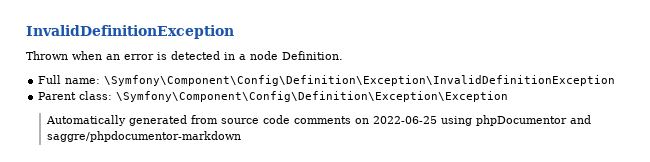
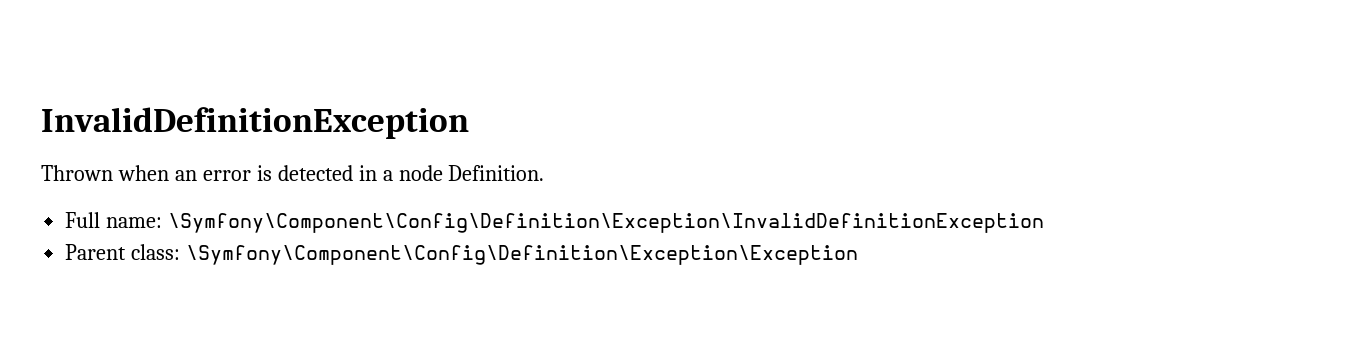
- Automatically generated from source code comments on 2022-06-25 using phpDocumentor and saggre/phpdocumentor-markdown

